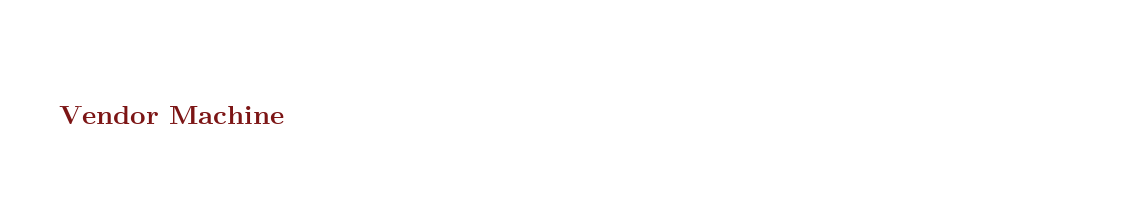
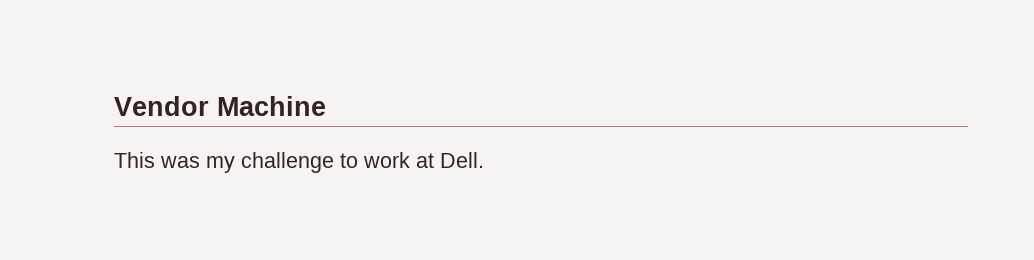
+ This was my challenge to work at Dell.

